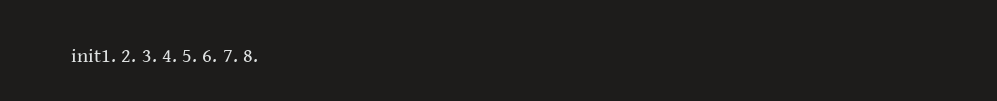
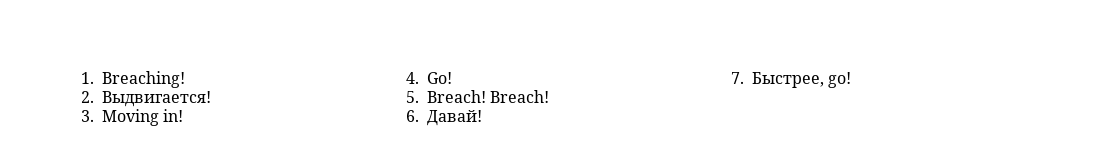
- init1. 2. 3. 4. 5. 6. 7. 8.
+ 1. Breaching!
+ 2. Выдвигается!
+ 3. Moving in!
+ 4. Go!
+ 5. Breach! Breach!
+ 6. Давай!
+ 7. Быстрее, go!

